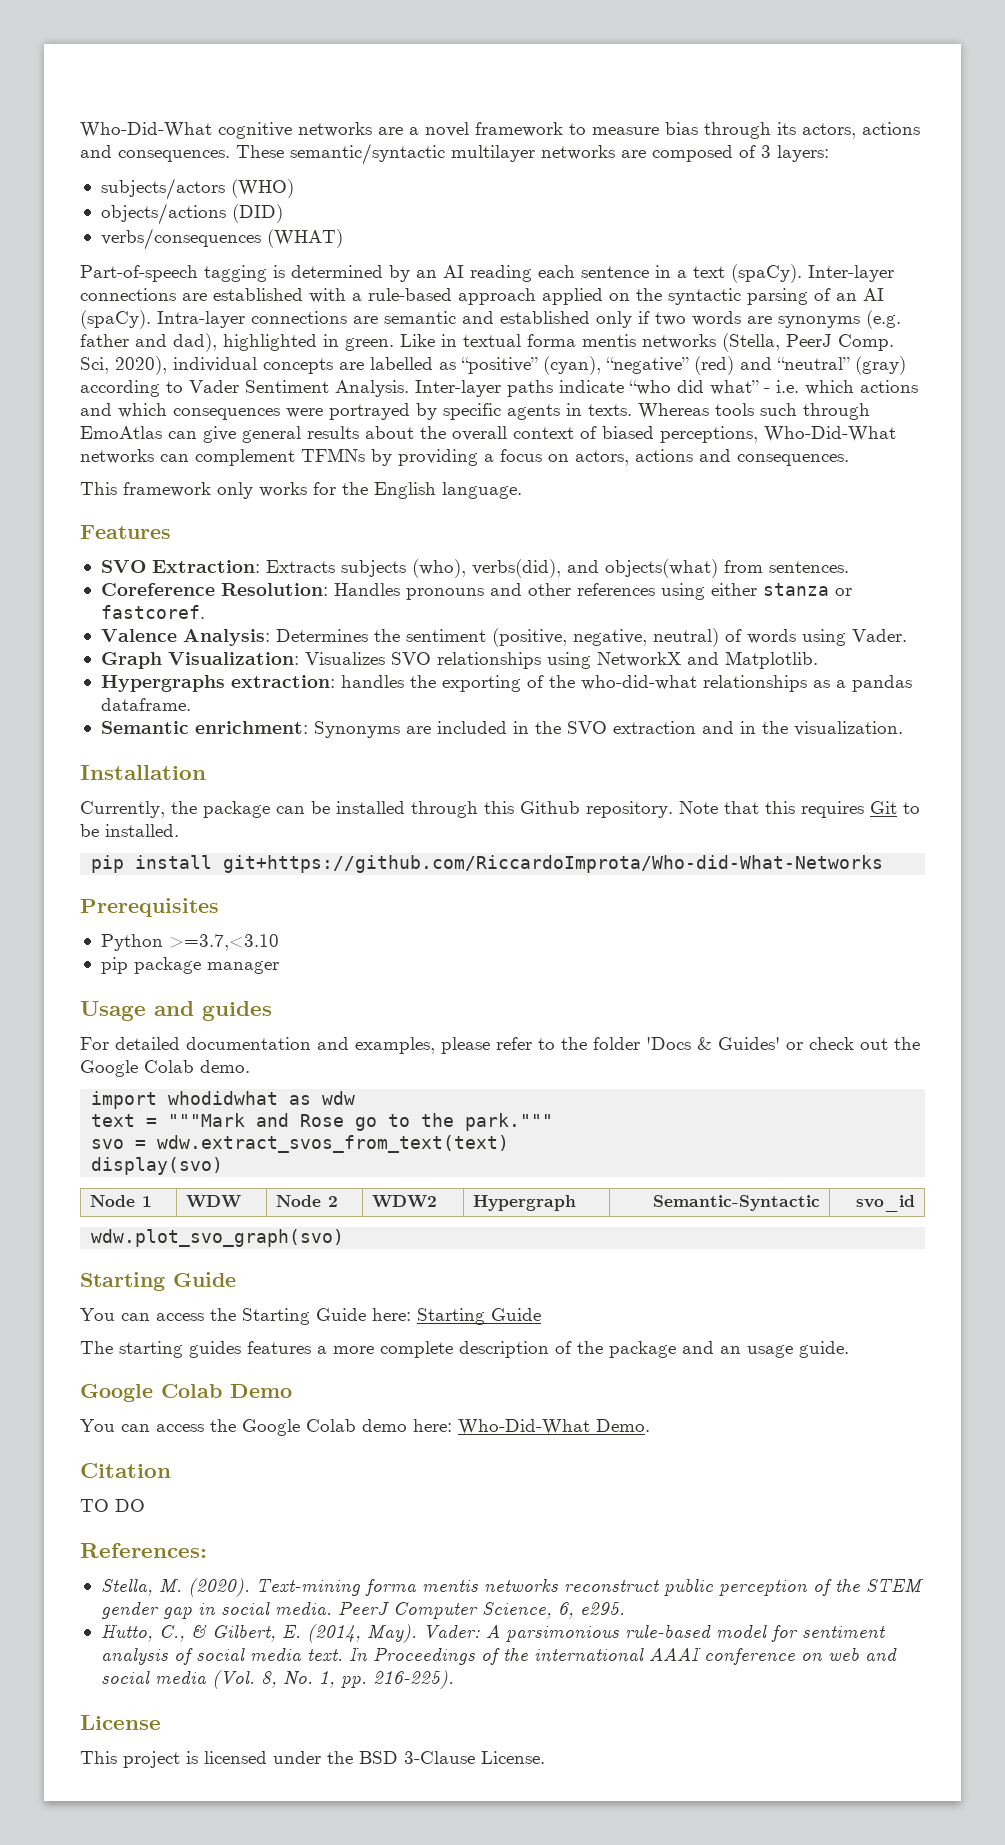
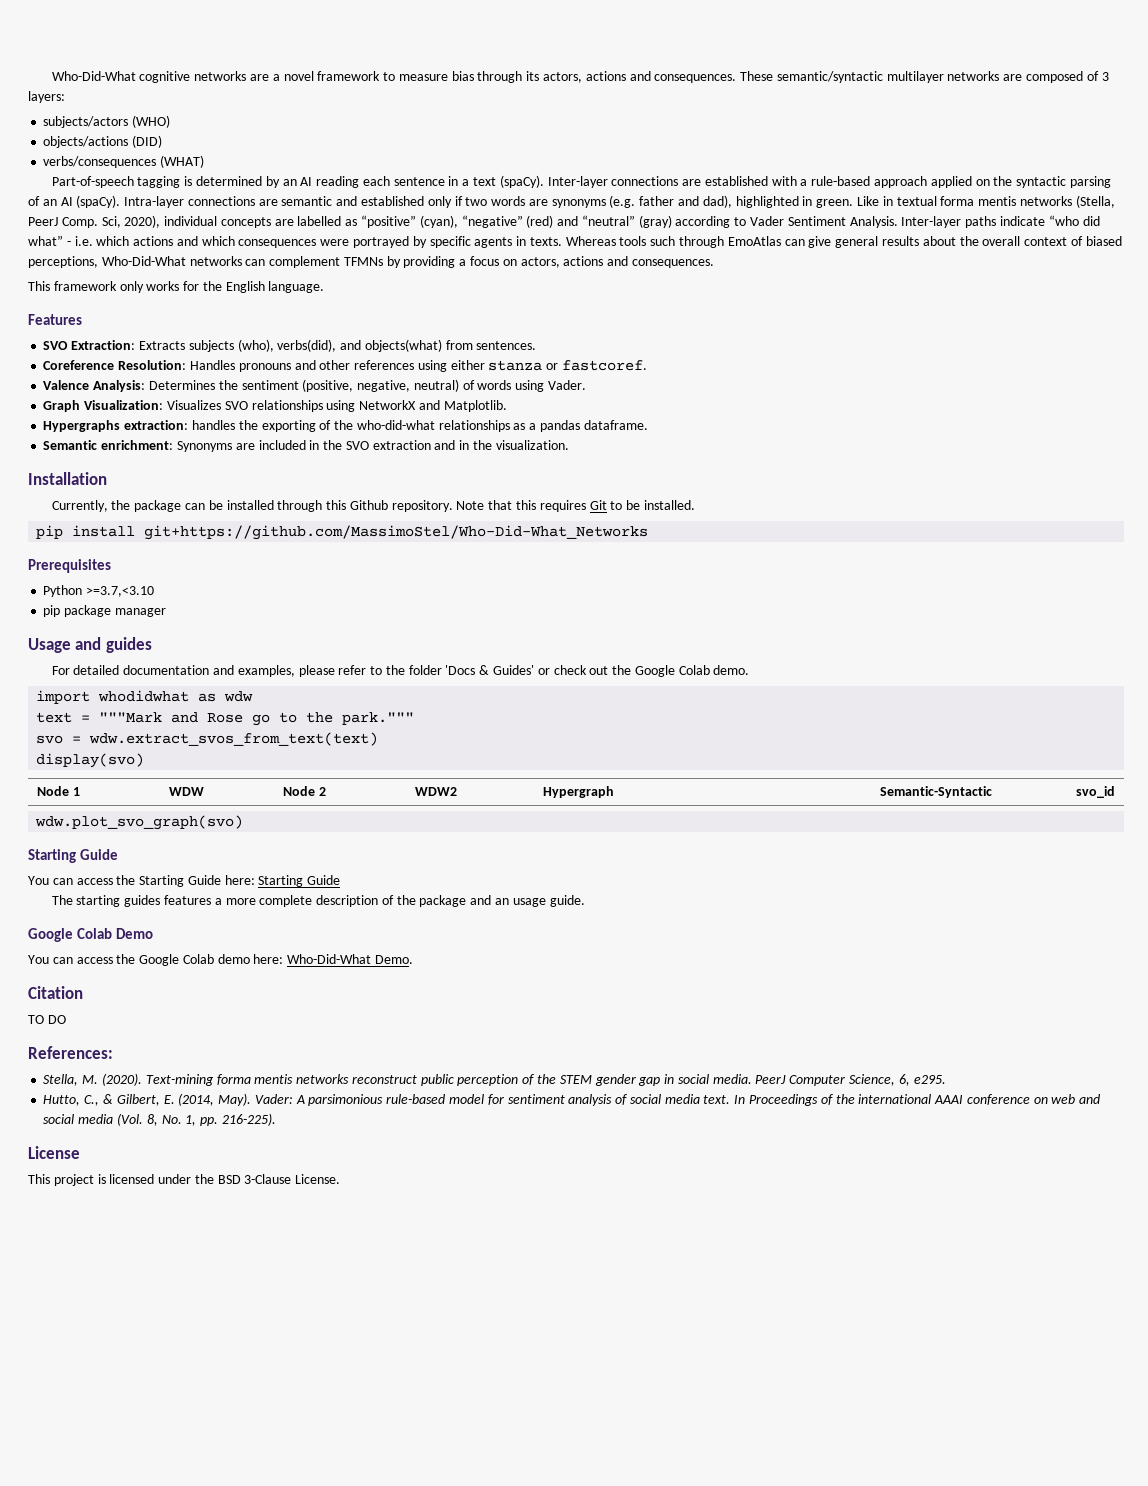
- pip install git+https://github.com/RiccardoImprota/Who-did-What-Networks
+ pip install git+https://github.com/MassimoStel/Who-Did-What_Networks

